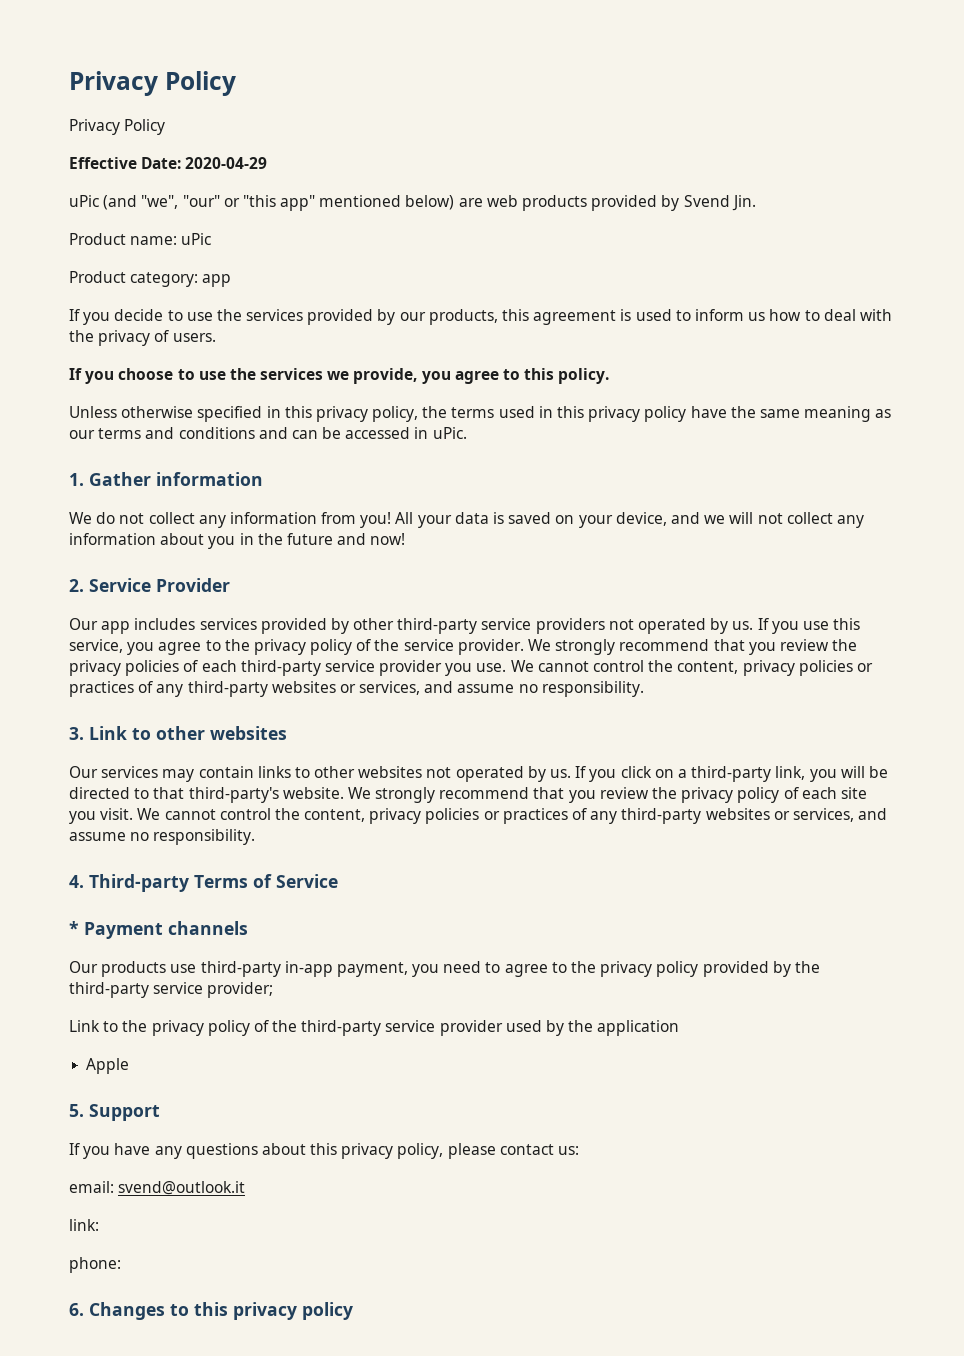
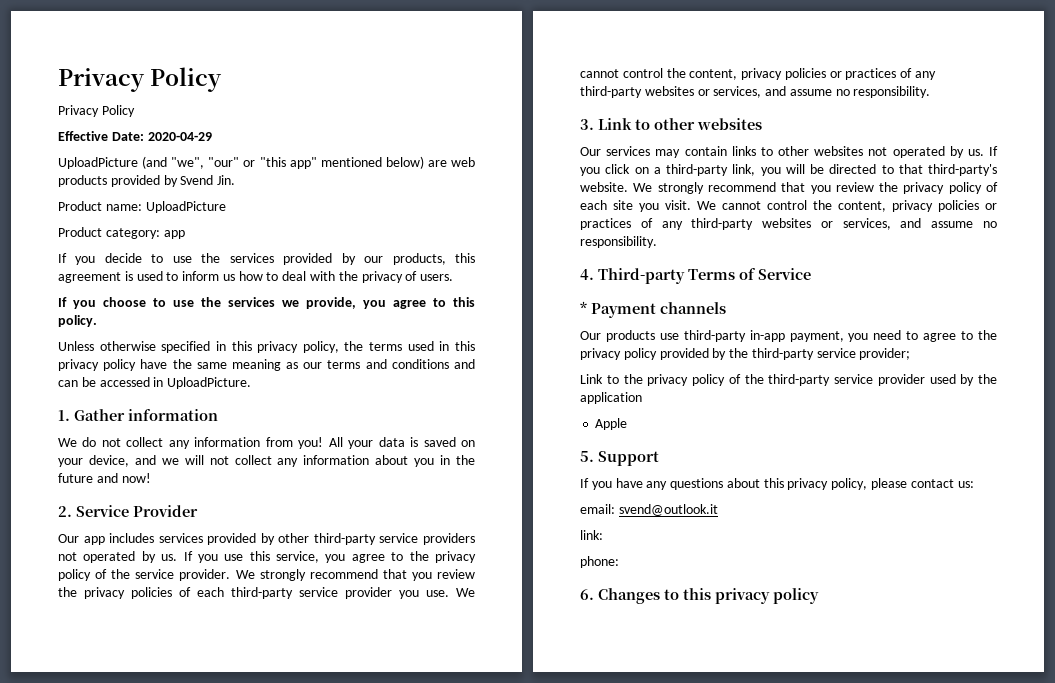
- uPic (and "we", "our" or "this app" mentioned below) are web products provided by Svend Jin.
+ UploadPicture (and "we", "our" or "this app" mentioned below) are web products provided by Svend Jin.
- Product name: uPic
+ Product name: UploadPicture
- Unless otherwise specified in this privacy policy, the terms used in this privacy policy have the same meaning as our terms and conditions and can be accessed in uPic.
+ Unless otherwise specified in this privacy policy, the terms used in this privacy policy have the same meaning as our terms and conditions and can be accessed in UploadPicture.

